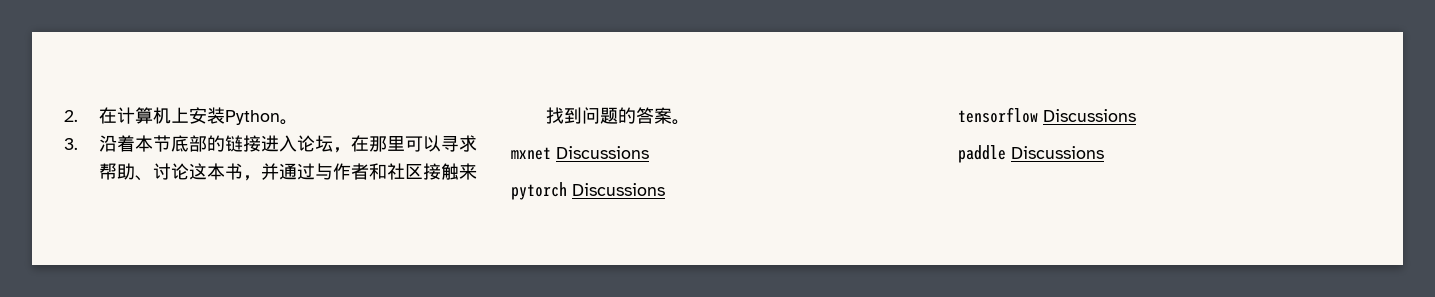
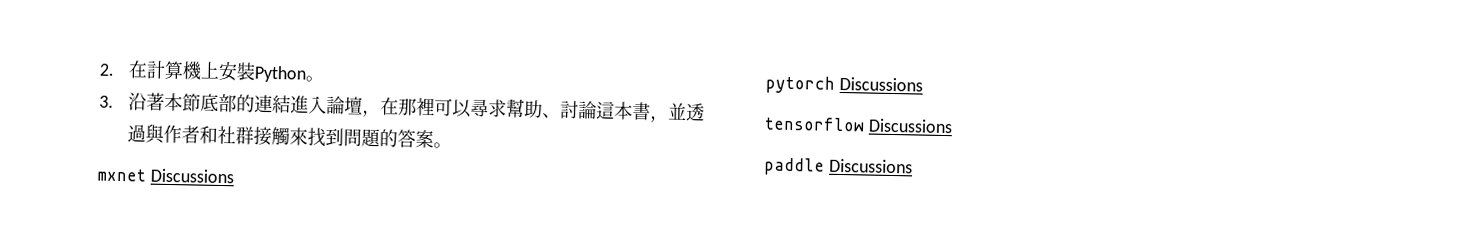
- 2.在计算机上安装Python。
+ 2.在計算機上安裝Python。
- 3.沿着本节底部的链接进入论坛，在那里可以寻求帮助、讨论这本书，并通过与作者和社区接触来找到问题的答案。
+ 3.沿著本節底部的連結進入論壇，在那裡可以尋求幫助、討論這本書，並透過與作者和社群接觸來找到問題的答案。

